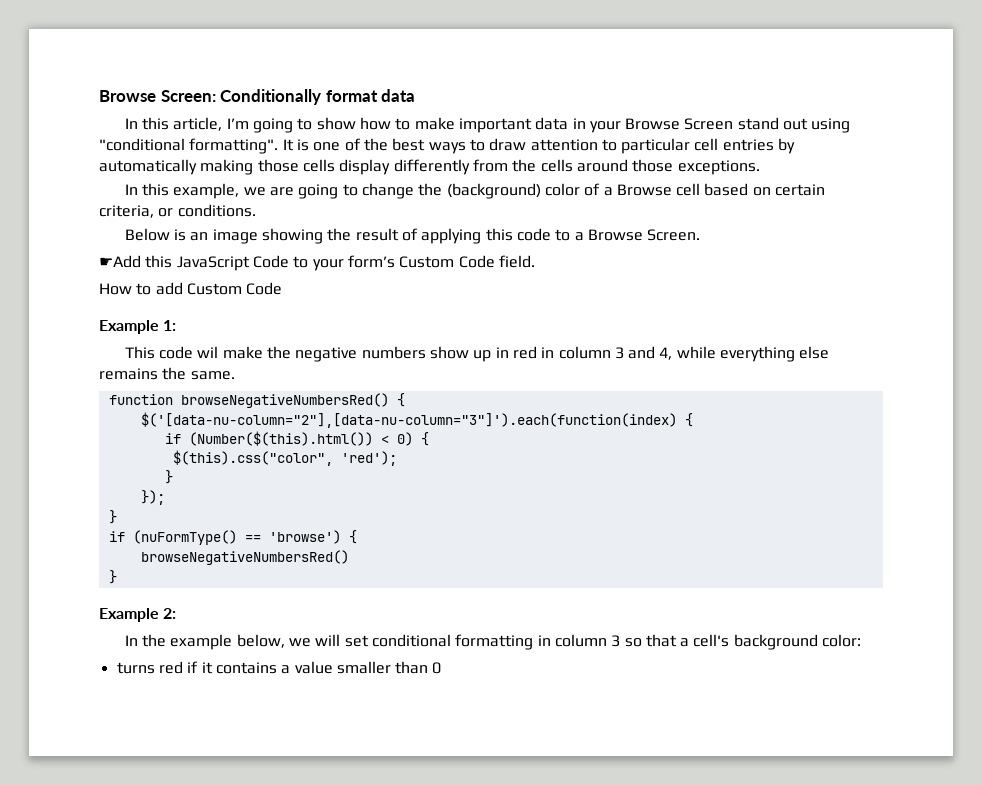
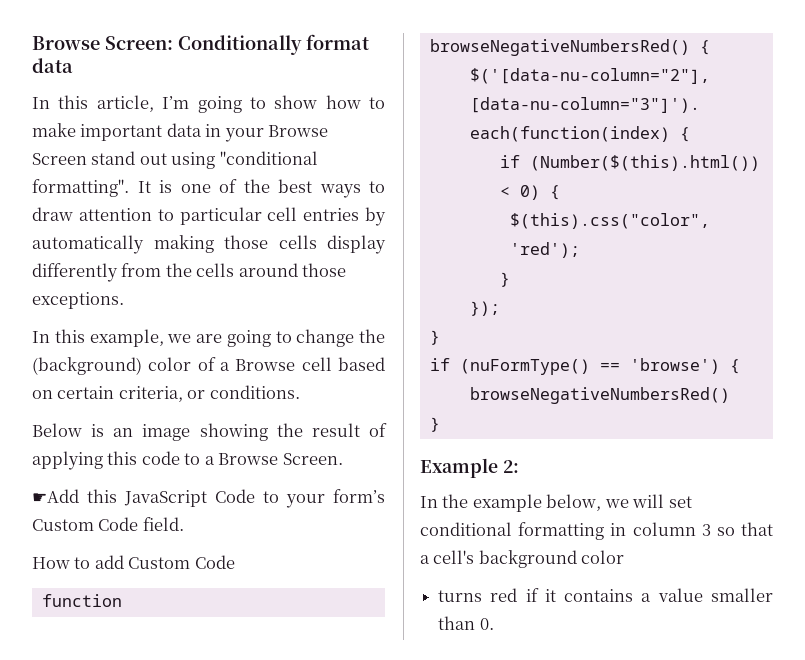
- Example 1:
- This code wil make the negative numbers show up in red in column 3 and 4, while everything else remains the same.
- In the example below, we will set conditional formatting in column 3 so that a cell's background color:
+ In the example below, we will set conditional formatting in column 3 so that a cell's background color
- turns red if it contains a value smaller than 0
+ turns red if it contains a value smaller than 0.

